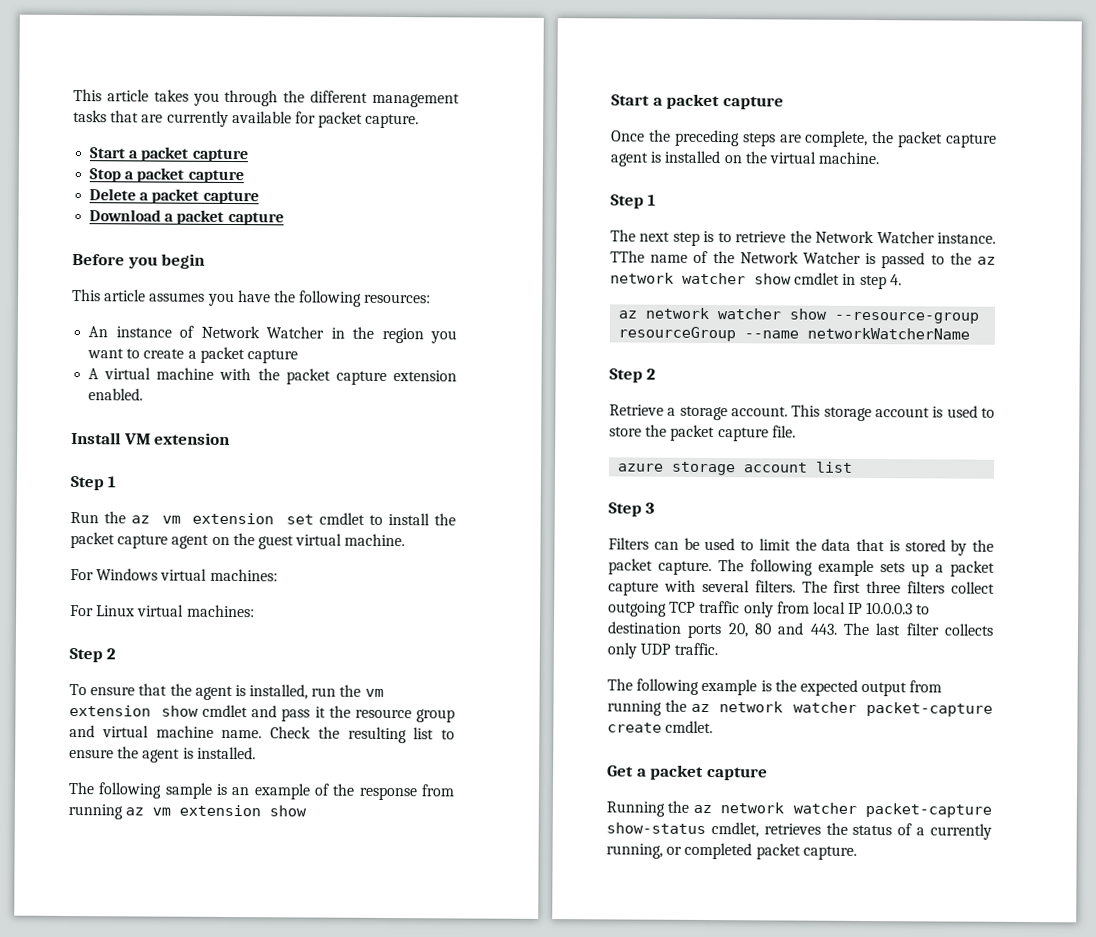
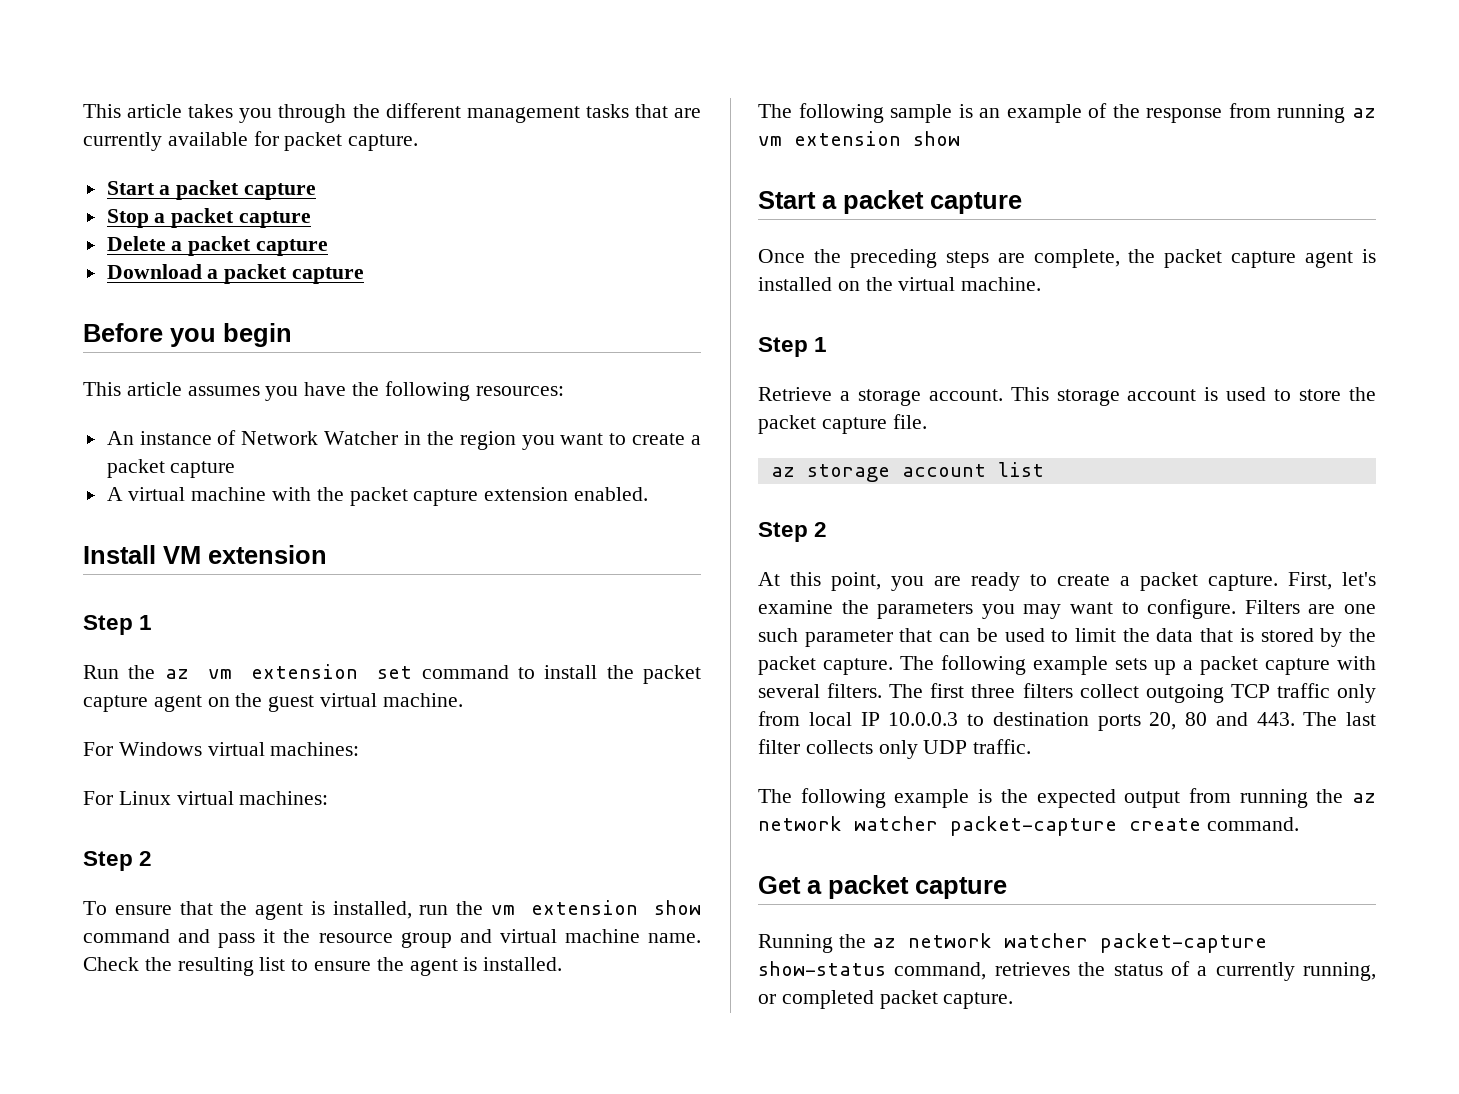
- Run the az vm extension set cmdlet to install the packet capture agent on the guest virtual machine.
+ Run the az vm extension set command to install the packet capture agent on the guest virtual machine.
- To ensure that the agent is installed, run the vm extension show cmdlet and pass it the resource group and virtual machine name.
+ To ensure that the agent is installed, run the vm extension show command and pass it the resource group and virtual machine name.
- The next step is to retrieve the Network Watcher instance. TThe name of the Network Watcher is passed to the az network watcher show cmdlet in step 4.
- az network watcher show --resource-group resourceGroup --name networkWatcherName
- Step 2
- azure storage account list
- Step 3
- Filters can be used to limit the data that is stored by the packet capture.
+ az storage account list
+ Step 2
+ At this point, you are ready to create a packet capture. First, let's examine the parameters you may want to configure. Filters are one such parameter that can be used to limit the data that is stored by the packet capture.
- The following example is the expected output from running the az network watcher packet-capture create cmdlet.
+ The following example is the expected output from running the az network watcher packet-capture create command.
- Running the az network watcher packet-capture show-status cmdlet, retrieves the status of a currently running, or completed packet capture.
+ Running the az network watcher packet-capture show-status command, retrieves the status of a currently running, or completed packet capture.

